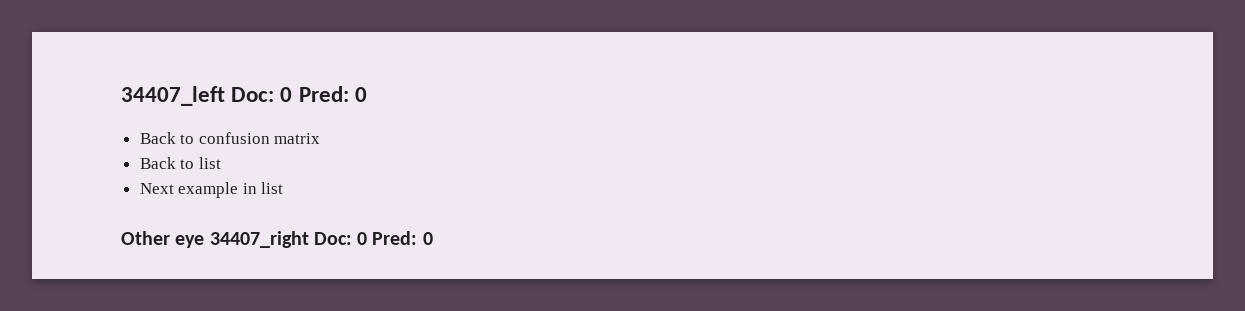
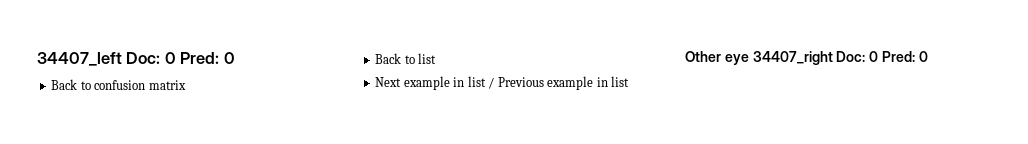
- Next example in list
+ Next example in list / Previous example in list

